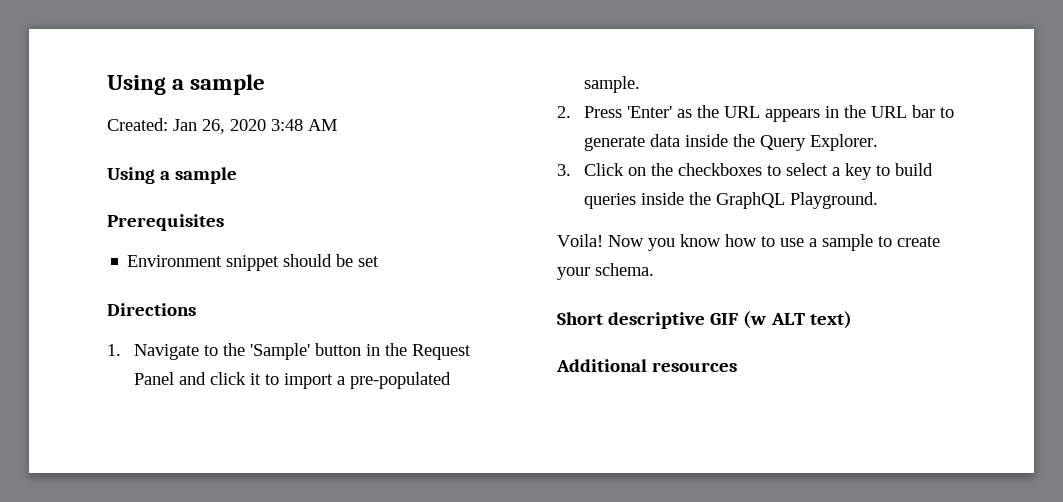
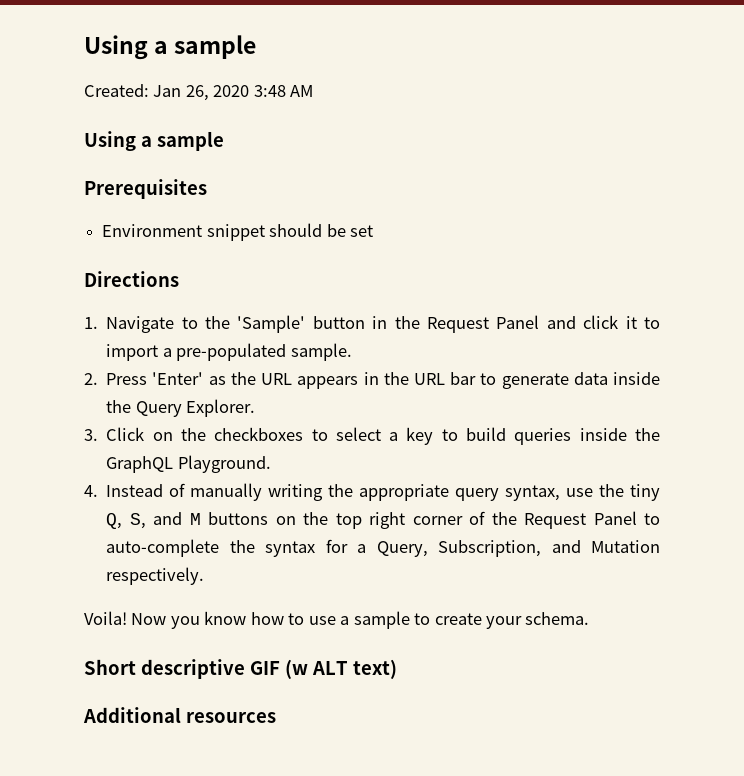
+ 4. Instead of manually writing the appropriate query syntax, use the tiny Q, S, and M buttons on the top right corner of the Request Panel to auto-complete the syntax for a Query, Subscription, and Mutation respectively.

